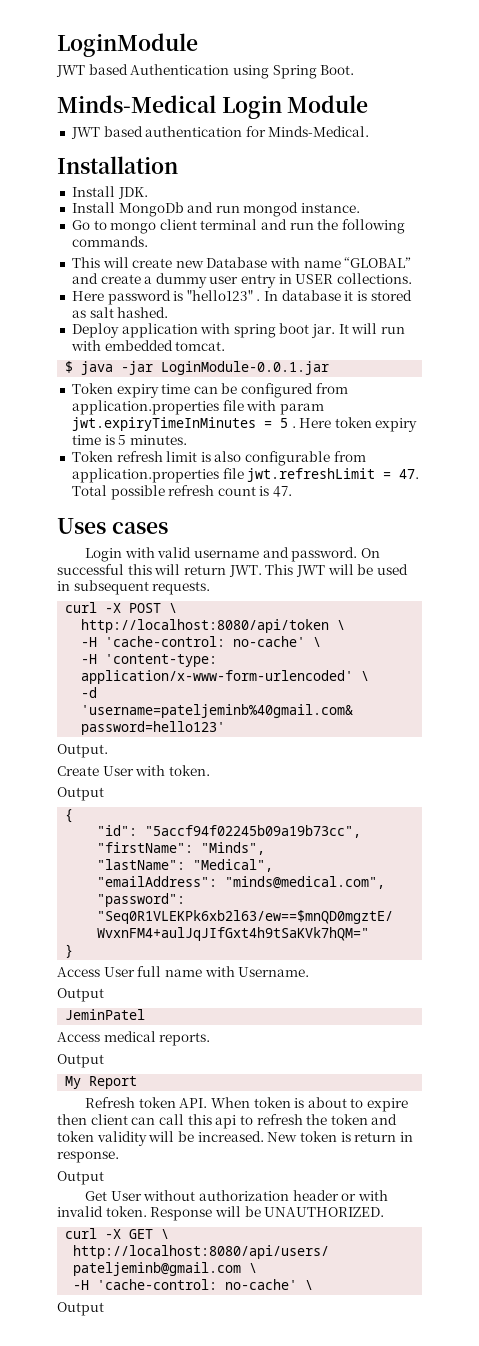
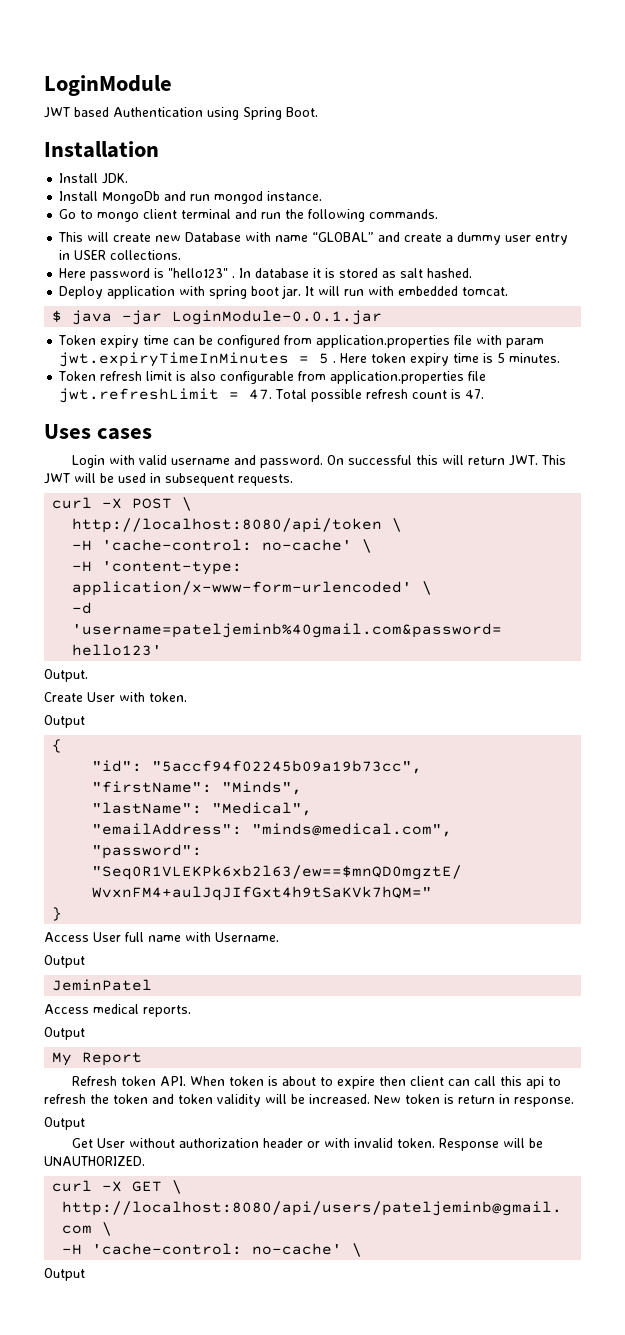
- Minds-Medical Login Module
- JWT based authentication for Minds-Medical.

